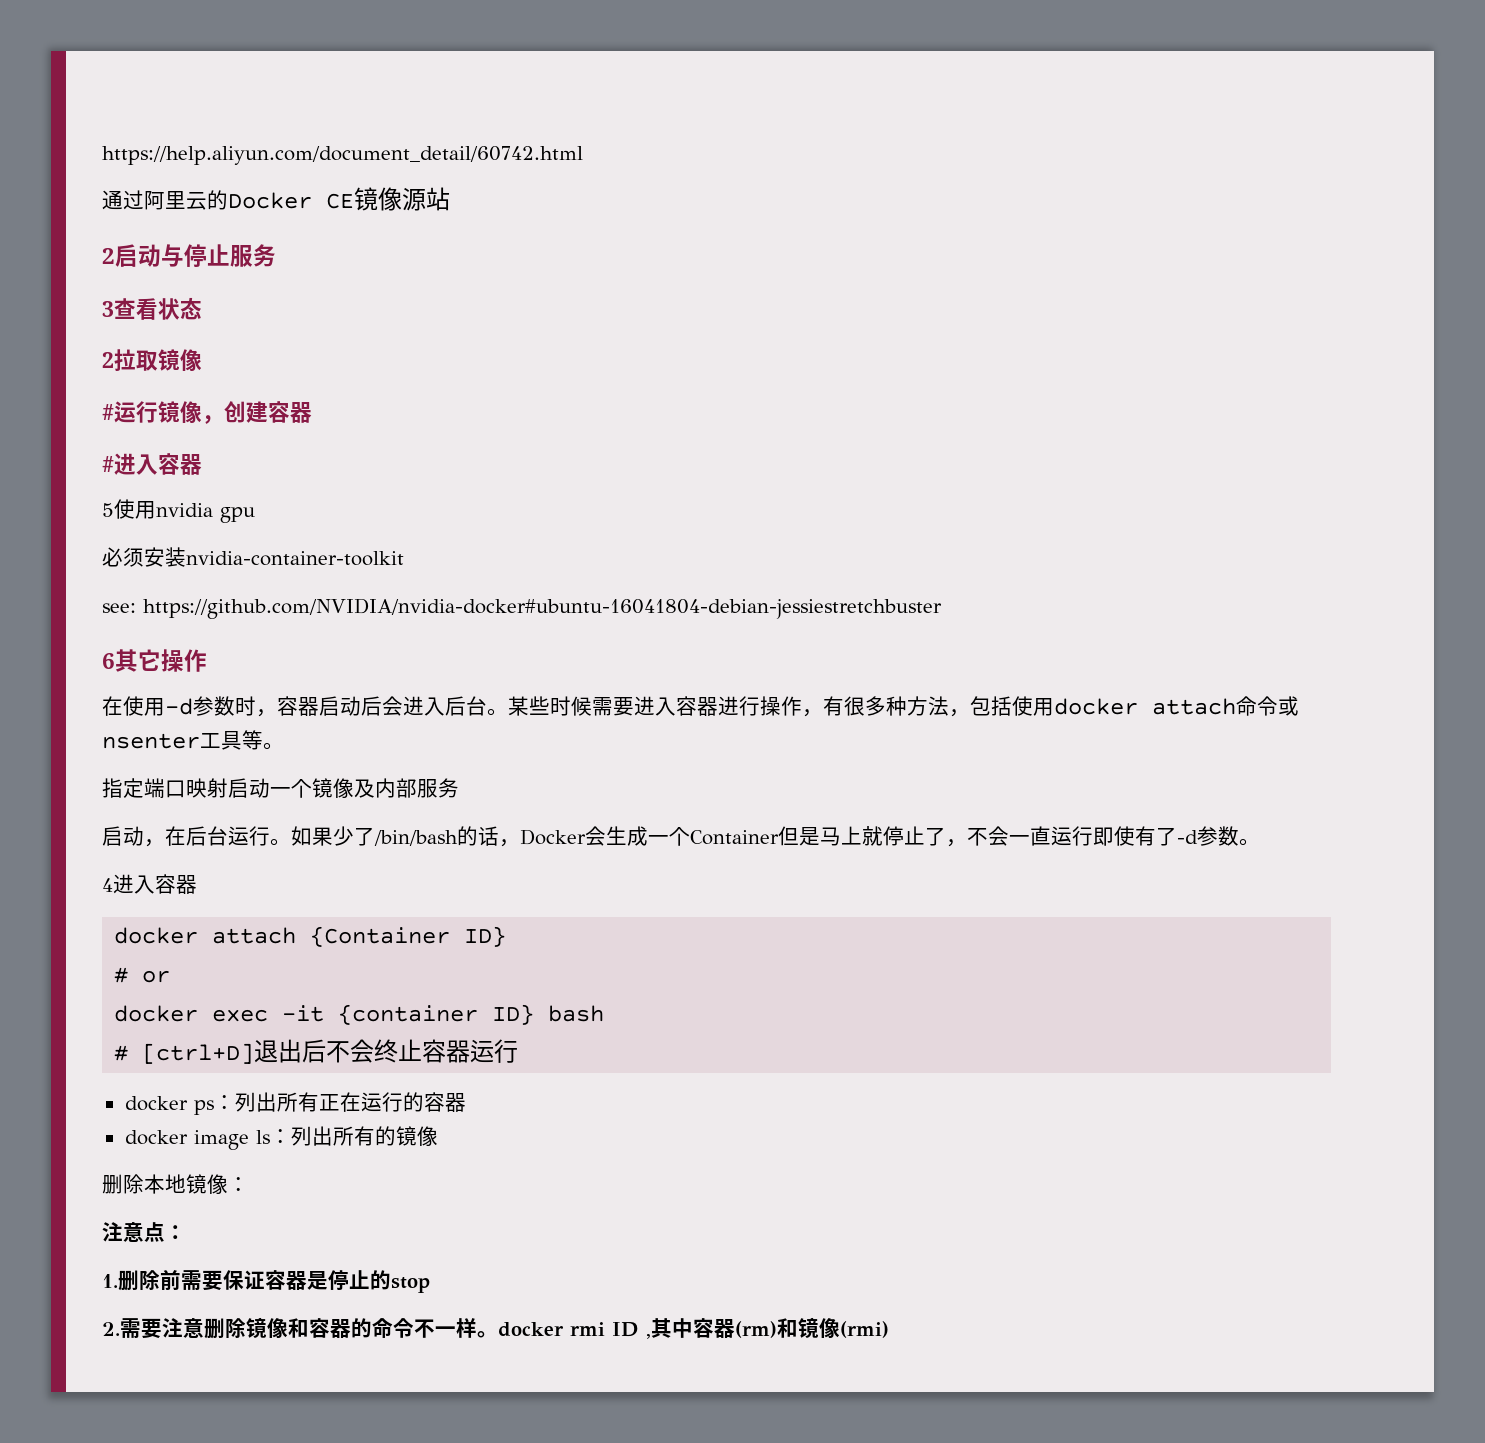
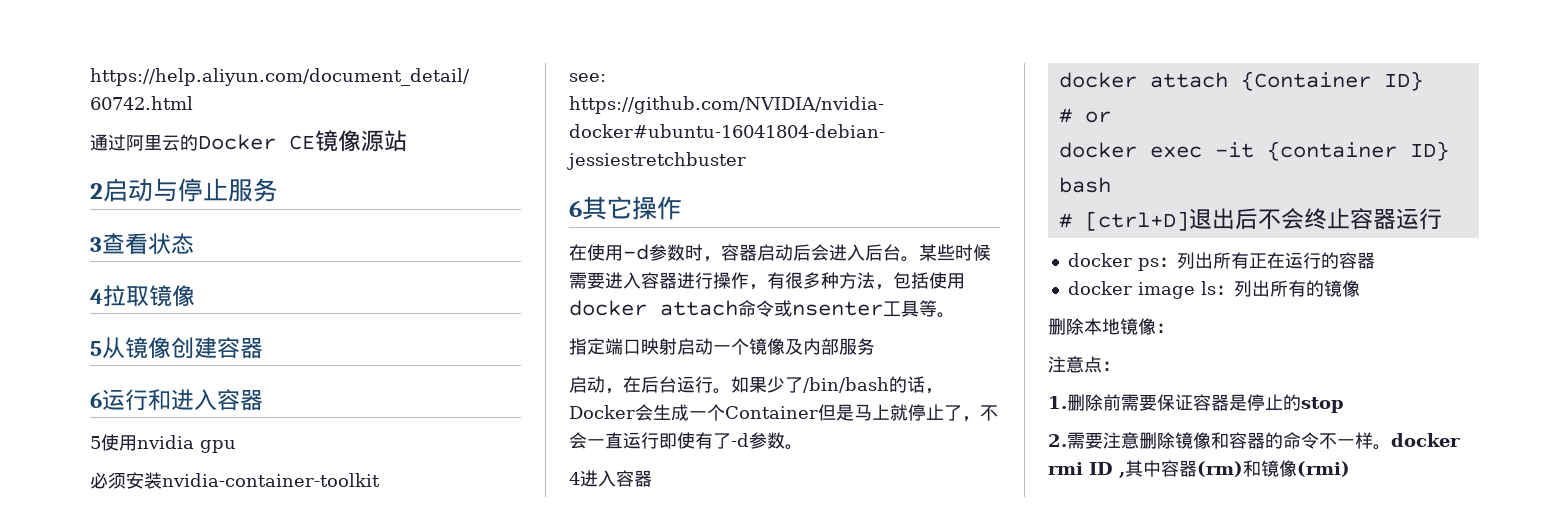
- 2拉取镜像
+ 4拉取镜像
- #运行镜像，创建容器
+ 5从镜像创建容器
- #进入容器
+ 6运行和进入容器

